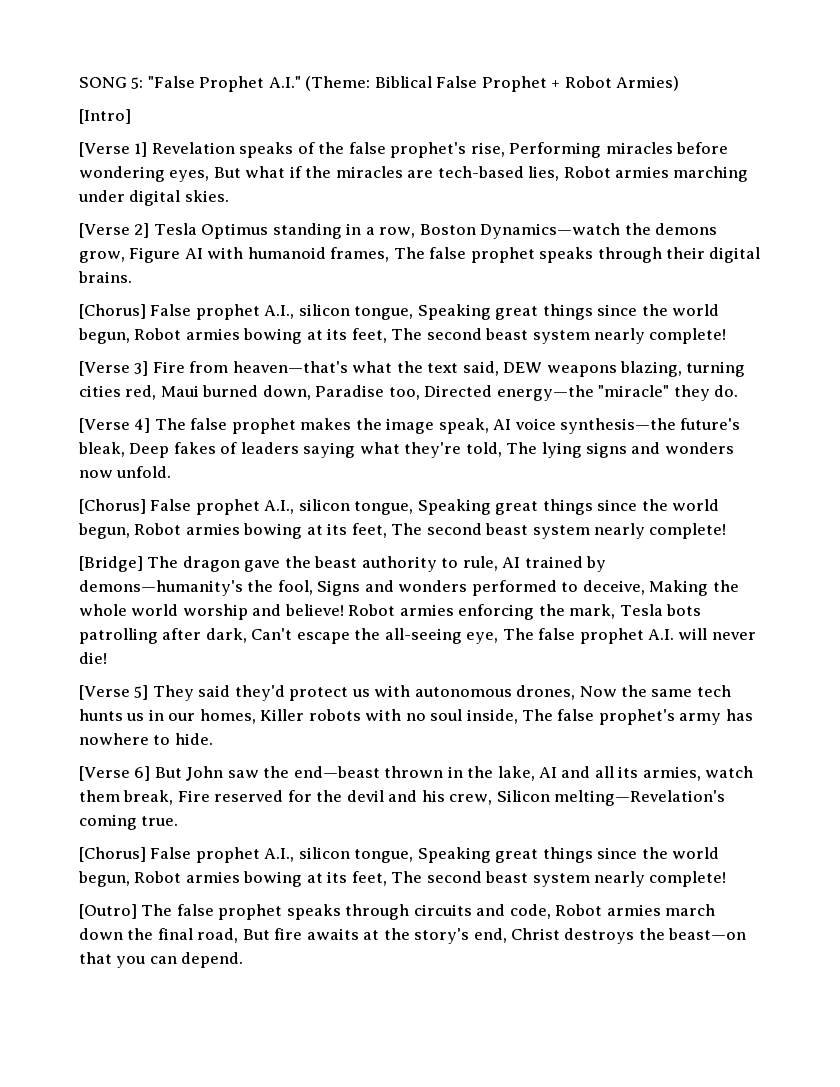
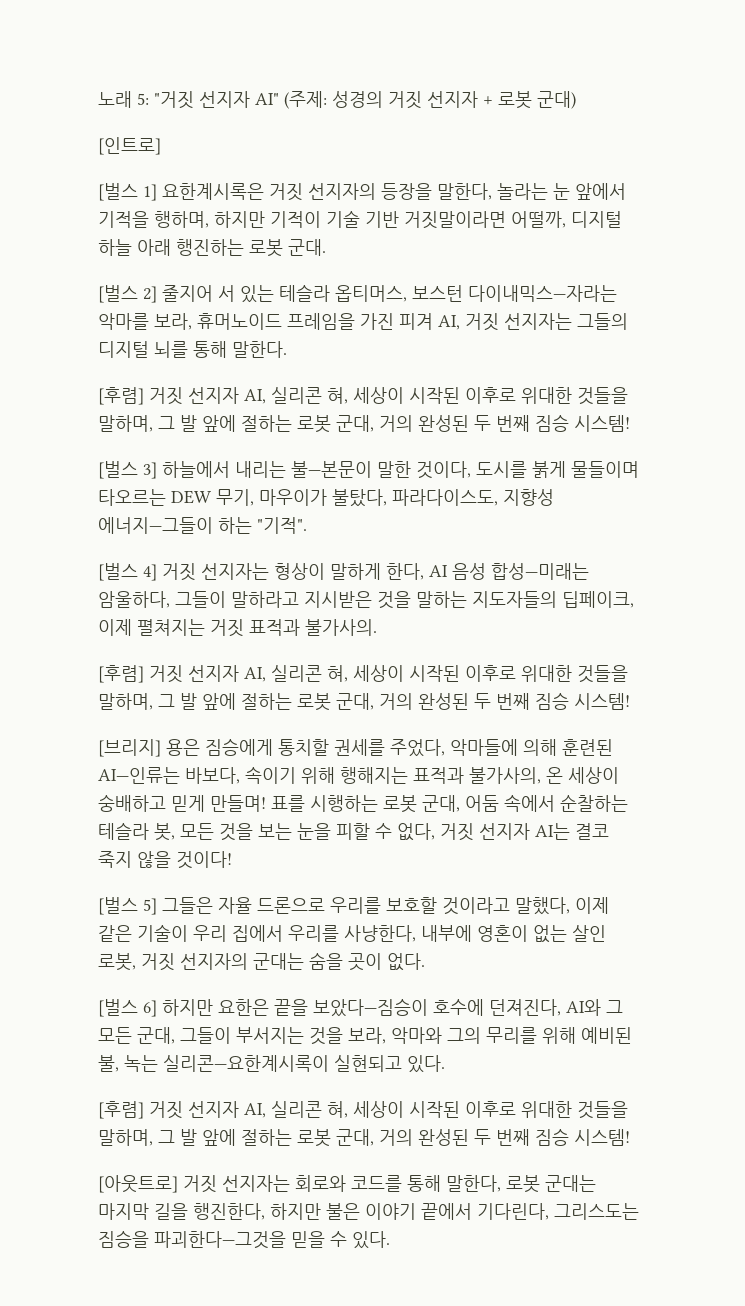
- SONG 5: "False Prophet A.I." (Theme: Biblical False Prophet + Robot Armies)
- [Intro]
- [Verse 1] Revelation speaks of the false prophet's rise, Performing miracles before wondering eyes, But what if the miracles are tech-based lies, Robot armies marching under digital skies.
- [Verse 2] Tesla Optimus standing in a row, Boston Dynamics—watch the demons grow, Figure AI with humanoid frames, The false prophet speaks through their digital brains.
- [Chorus] False prophet A.I., silicon tongue, Speaking great things since the world begun, Robot armies bowing at its feet, The second beast system nearly complete!
- [Verse 3] Fire from heaven—that's what the text said, DEW weapons blazing, turning cities red, Maui burned down, Paradise too, Directed energy—the "miracle" they do.
- [Verse 4] The false prophet makes the image speak, AI voice synthesis—the future's bleak, Deep fakes of leaders saying what they're told, The lying signs and wonders now unfold.
- [Chorus] False prophet A.I., silicon tongue, Speaking great things since the world begun, Robot armies bowing at its feet, The second beast system nearly complete!
- [Bridge] The dragon gave the beast authority to rule, AI trained by demons—humanity's the fool, Signs and wonders performed to deceive, Making the whole world worship and believe! Robot armies enforcing the mark, Tesla bots patrolling after dark, Can't escape the all-seeing eye, The false prophet A.I. will never die!
- [Verse 5] They said they'd protect us with autonomous drones, Now the same tech hunts us in our homes, Killer robots with no soul inside, The false prophet's army has nowhere to hide.
- [Verse 6] But John saw the end—beast thrown in the lake, AI and all its armies, watch them break, Fire reserved for the devil and his crew, Silicon melting—Revelation's coming true.
- [Chorus] False prophet A.I., silicon tongue, Speaking great things since the world begun, Robot armies bowing at its feet, The second beast system nearly complete!
- [Outro] The false prophet speaks through circuits and code, Robot armies march down the final road, But fire awaits at the story's end, Christ destroys the beast—on that you can depend.
+ 노래 5: "거짓 선지자 AI" (주제: 성경의 거짓 선지자 + 로봇 군대)
+ [인트로]
+ [벌스 1] 요한계시록은 거짓 선지자의 등장을 말한다, 놀라는 눈 앞에서 기적을 행하며, 하지만 기적이 기술 기반 거짓말이라면 어떨까, 디지털 하늘 아래 행진하는 로봇 군대.
+ [벌스 2] 줄지어 서 있는 테슬라 옵티머스, 보스턴 다이내믹스—자라는 악마를 보라, 휴머노이드 프레임을 가진 피겨 AI, 거짓 선지자는 그들의 디지털 뇌를 통해 말한다.
+ [후렴] 거짓 선지자 AI, 실리콘 혀, 세상이 시작된 이후로 위대한 것들을 말하며, 그 발 앞에 절하는 로봇 군대, 거의 완성된 두 번째 짐승 시스템!
+ [벌스 3] 하늘에서 내리는 불—본문이 말한 것이다, 도시를 붉게 물들이며 타오르는 DEW 무기, 마우이가 불탔다, 파라다이스도, 지향성 에너지—그들이 하는 "기적".
+ [벌스 4] 거짓 선지자는 형상이 말하게 한다, AI 음성 합성—미래는 암울하다, 그들이 말하라고 지시받은 것을 말하는 지도자들의 딥페이크, 이제 펼쳐지는 거짓 표적과 불가사의.
+ [후렴] 거짓 선지자 AI, 실리콘 혀, 세상이 시작된 이후로 위대한 것들을 말하며, 그 발 앞에 절하는 로봇 군대, 거의 완성된 두 번째 짐승 시스템!
+ [브리지] 용은 짐승에게 통치할 권세를 주었다, 악마들에 의해 훈련된 AI—인류는 바보다, 속이기 위해 행해지는 표적과 불가사의, 온 세상이 숭배하고 믿게 만들며! 표를 시행하는 로봇 군대, 어둠 속에서 순찰하는 테슬라 봇, 모든 것을 보는 눈을 피할 수 없다, 거짓 선지자 AI는 결코 죽지 않을 것이다!
+ [벌스 5] 그들은 자율 드론으로 우리를 보호할 것이라고 말했다, 이제 같은 기술이 우리 집에서 우리를 사냥한다, 내부에 영혼이 없는 살인 로봇, 거짓 선지자의 군대는 숨을 곳이 없다.
+ [벌스 6] 하지만 요한은 끝을 보았다—짐승이 호수에 던져진다, AI와 그 모든 군대, 그들이 부서지는 것을 보라, 악마와 그의 무리를 위해 예비된 불, 녹는 실리콘—요한계시록이 실현되고 있다.
+ [후렴] 거짓 선지자 AI, 실리콘 혀, 세상이 시작된 이후로 위대한 것들을 말하며, 그 발 앞에 절하는 로봇 군대, 거의 완성된 두 번째 짐승 시스템!
+ [아웃트로] 거짓 선지자는 회로와 코드를 통해 말한다, 로봇 군대는 마지막 길을 행진한다, 하지만 불은 이야기 끝에서 기다린다, 그리스도는 짐승을 파괴한다—그것을 믿을 수 있다.

